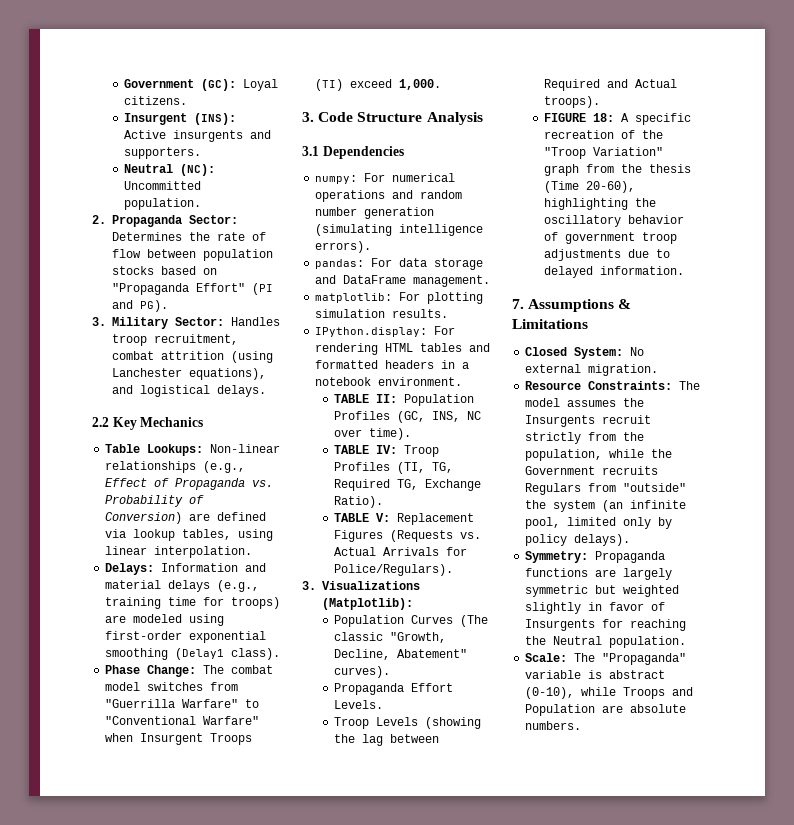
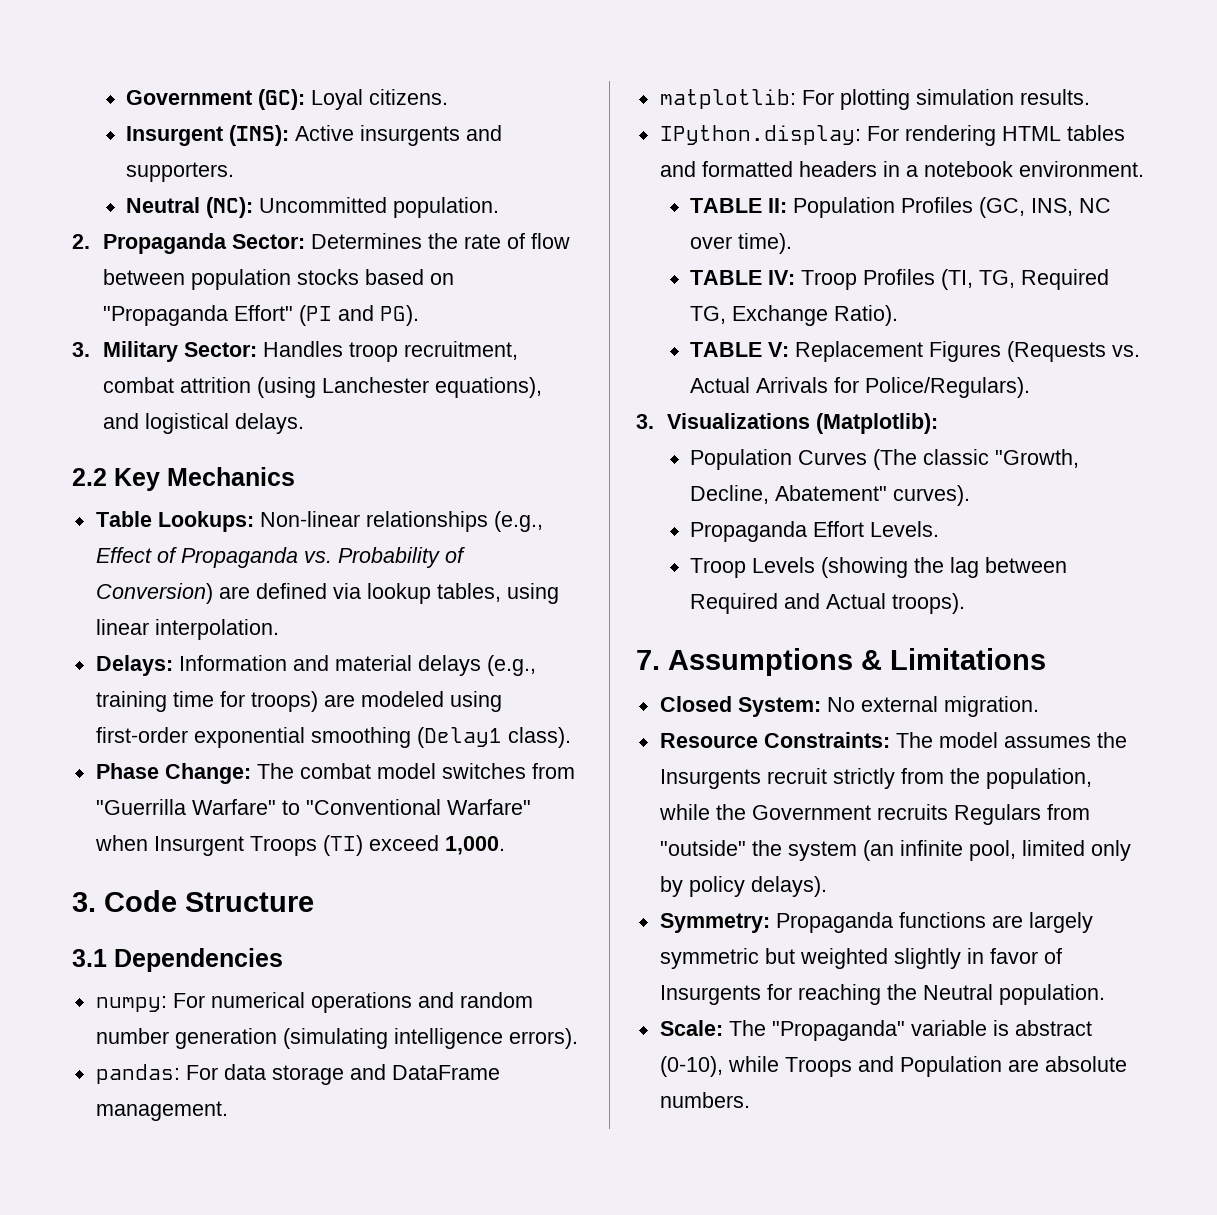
- 3. Code Structure Analysis
+ 3. Code Structure
- FIGURE 18: A specific recreation of the "Troop Variation" graph from the thesis (Time 20-60), highlighting the oscillatory behavior of government troop adjustments due to delayed information.

